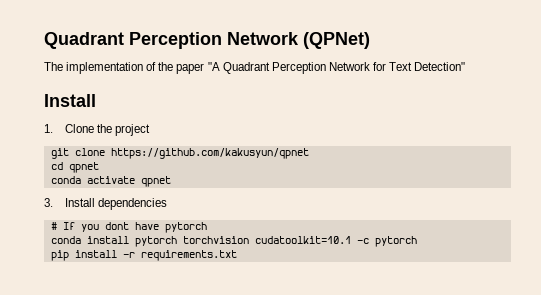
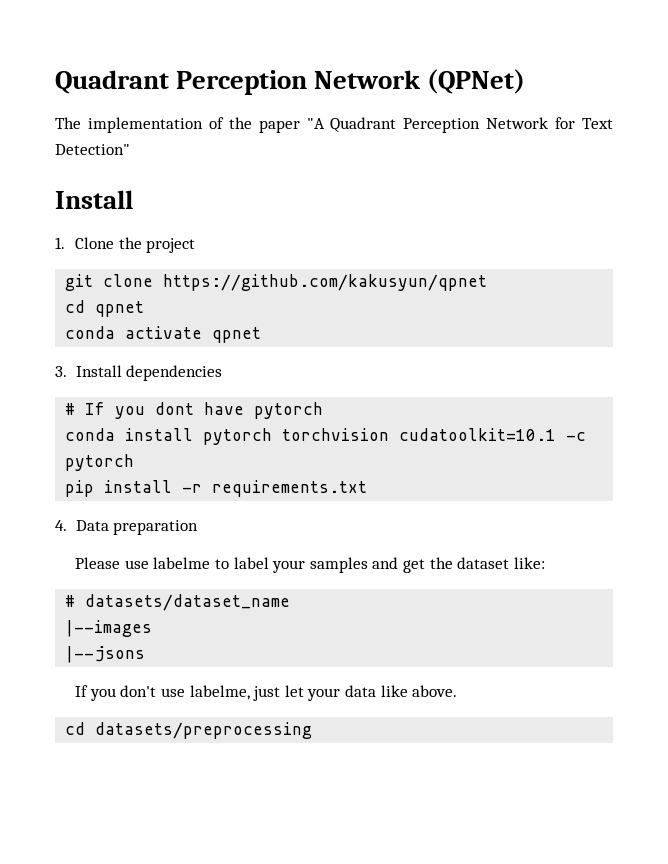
+ 4. Data preparation
+ Please use labelme to label your samples and get the dataset like:
+ # datasets/dataset_name
+ |--images
+ |--jsons
+ If you don't use labelme, just let your data like above.
+ cd datasets/preprocessing

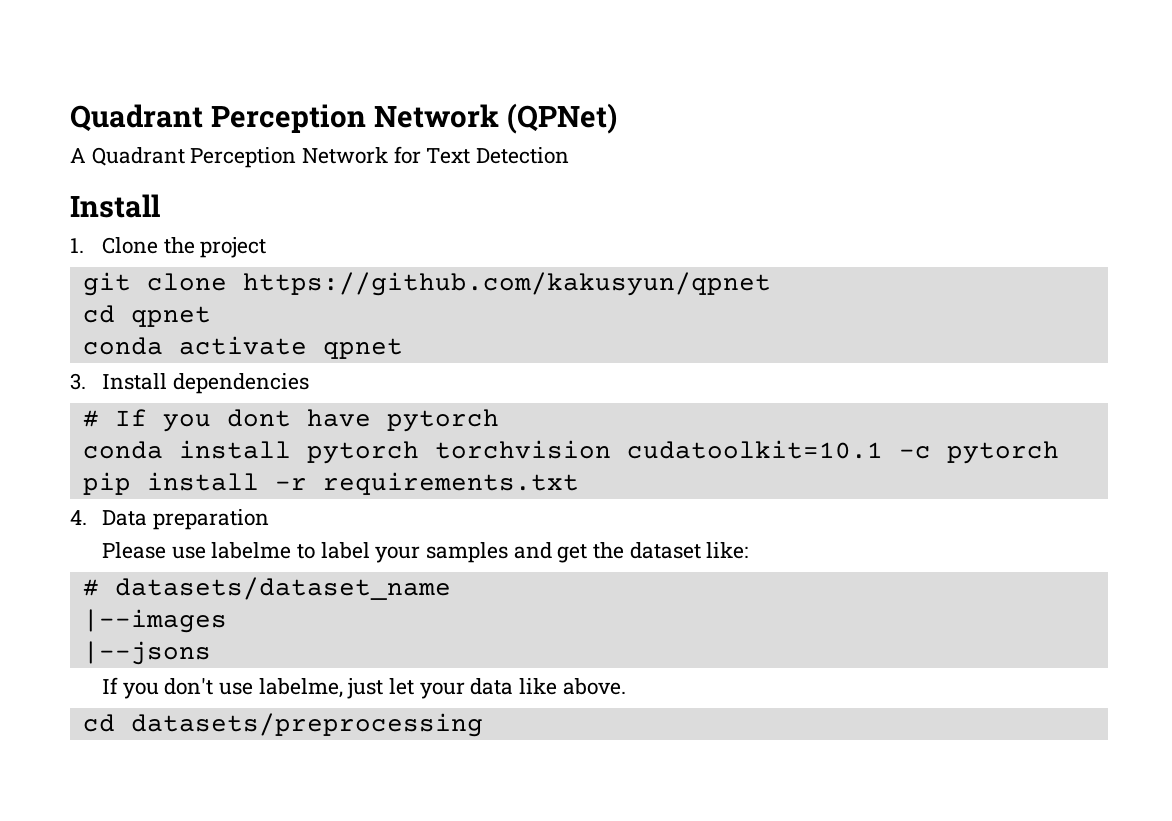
- The implementation of the paper "A Quadrant Perception Network for Text Detection"
+ A Quadrant Perception Network for Text Detection

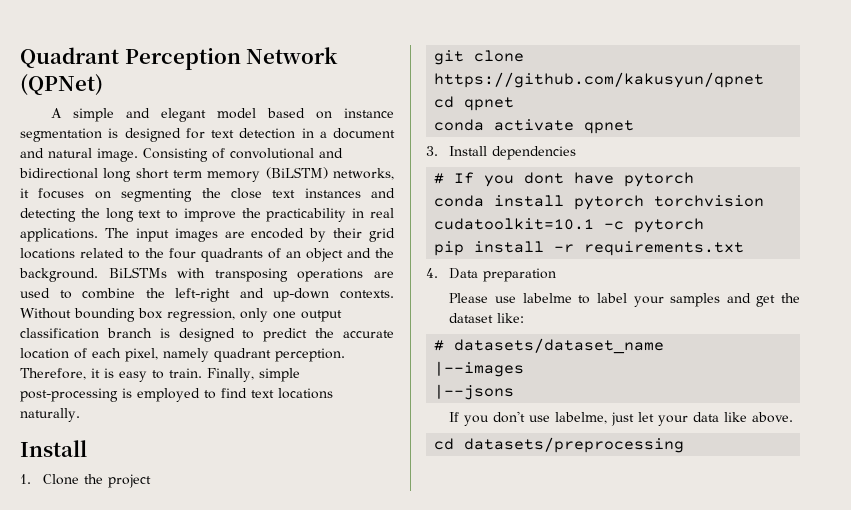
- A Quadrant Perception Network for Text Detection
+ A simple and elegant model based on instance segmentation is designed for text detection in a document and natural image. Consisting of convolutional and bidirectional long short term memory (BiLSTM) networks, it focuses on segmenting the close text instances and detecting the long text to improve the practicability in real applications. The input images are encoded by their grid locations related to the four quadrants of an object and the background. BiLSTMs with transposing operations are used to combine the left-right and up-down contexts. Without bounding box regression, only one output classification branch is designed to predict the accurate location of each pixel, namely quadrant perception. Therefore, it is easy to train. Finally, simple post-processing is employed to find text locations naturally.

